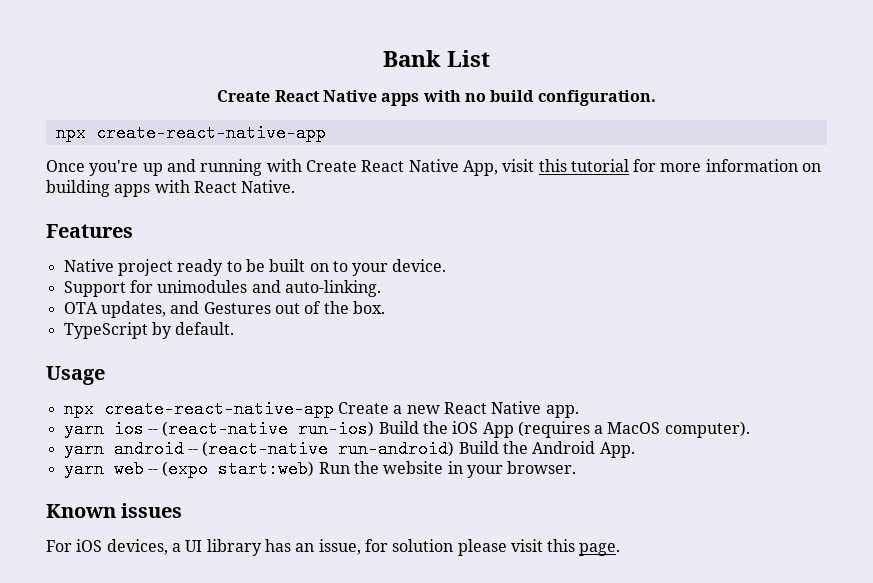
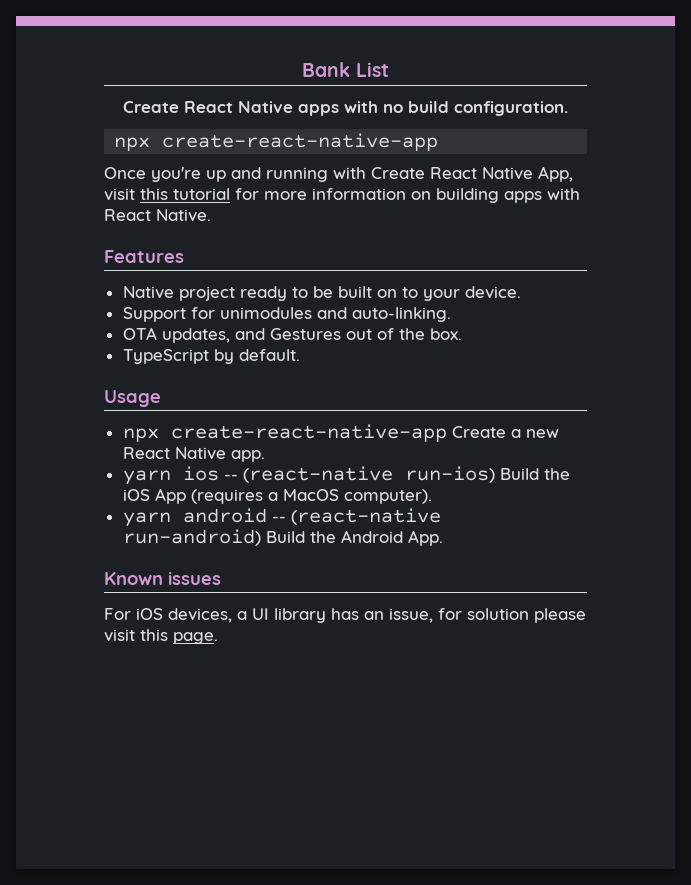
- yarn web -- (expo start:web) Run the website in your browser.

